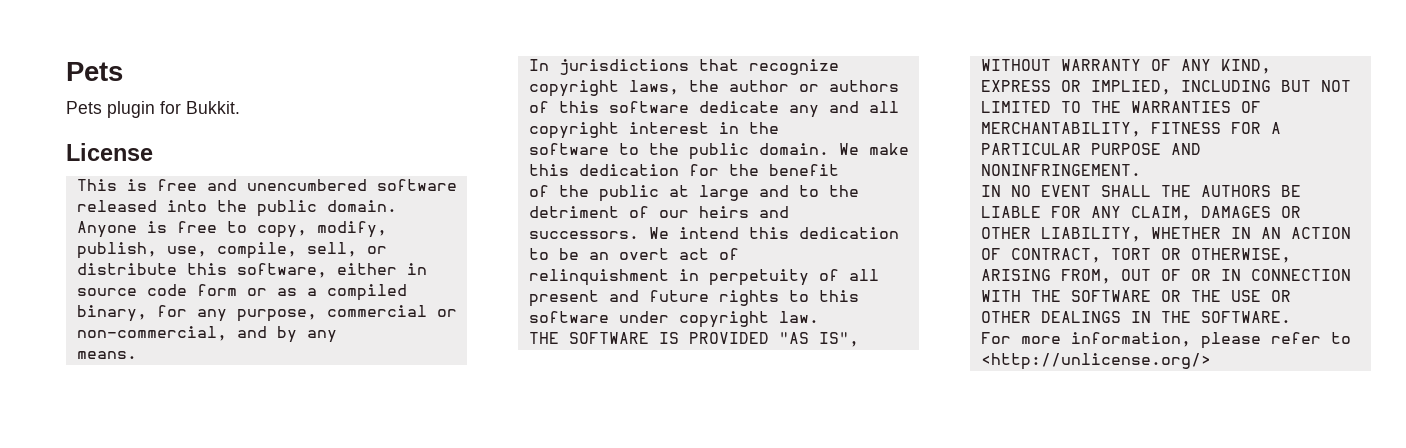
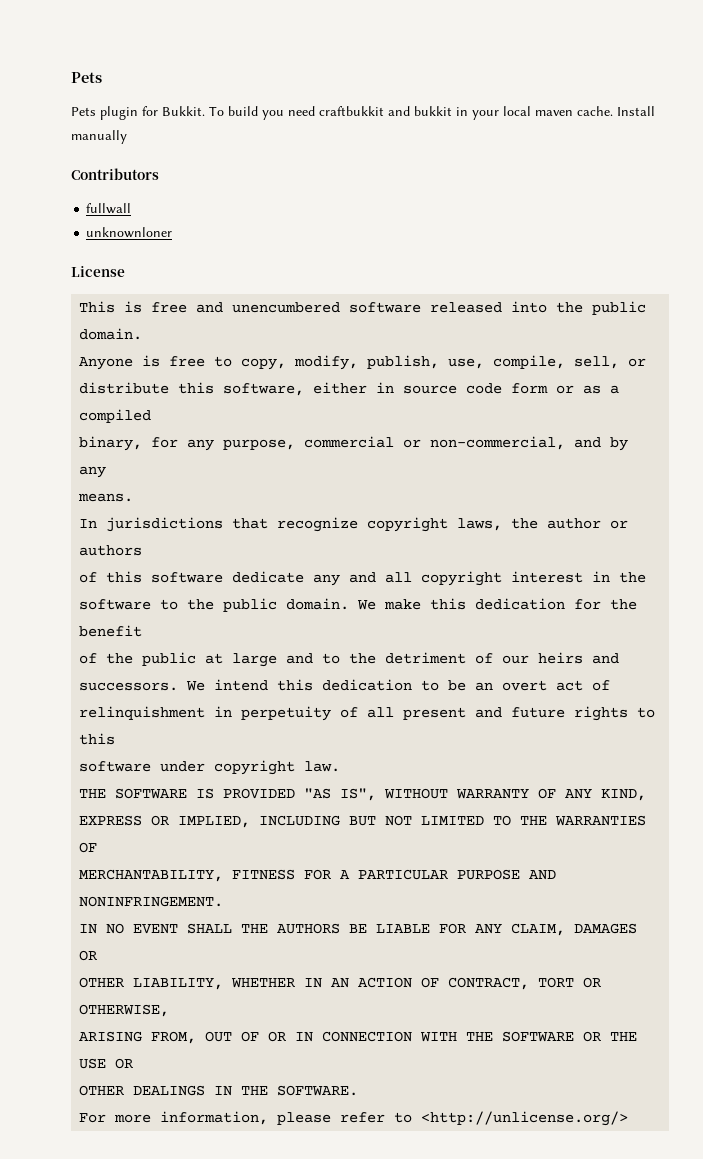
+ To build you need craftbukkit and bukkit in your local maven cache. Install manually
+ Contributors
+ fullwall
+ unknownloner

